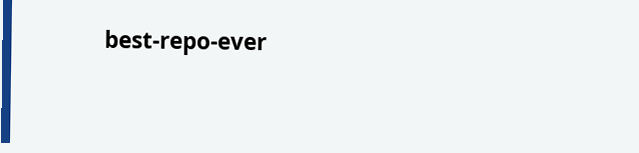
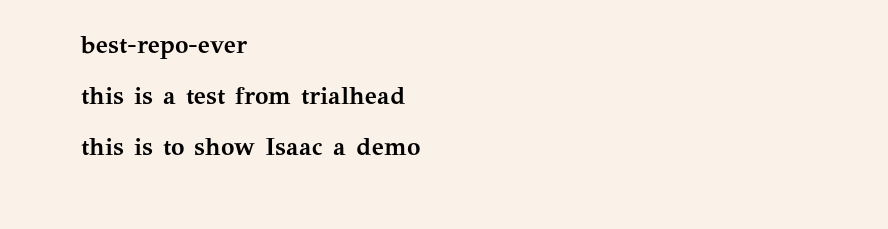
+ this is a test from trialhead
+ this is to show Isaac a demo

